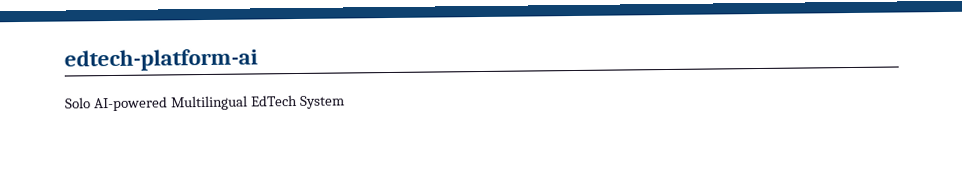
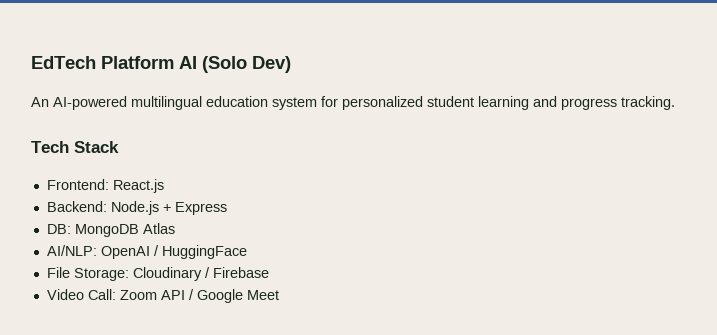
- edtech-platform-ai
- Solo AI-powered Multilingual EdTech System
+ EdTech Platform AI (Solo Dev)
+ An AI-powered multilingual education system for personalized student learning and progress tracking.
+ Tech Stack
+ Frontend: React.js
+ Backend: Node.js + Express
+ DB: MongoDB Atlas
+ AI/NLP: OpenAI / HuggingFace
+ File Storage: Cloudinary / Firebase
+ Video Call: Zoom API / Google Meet

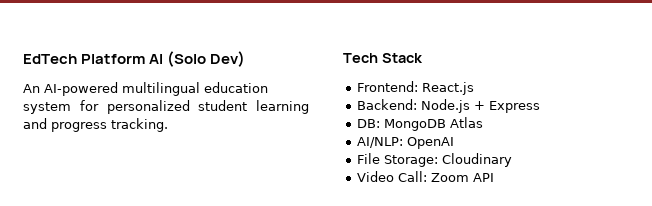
- AI/NLP: OpenAI / HuggingFace
+ AI/NLP: OpenAI
- File Storage: Cloudinary / Firebase
+ File Storage: Cloudinary
- Video Call: Zoom API / Google Meet
+ Video Call: Zoom API

